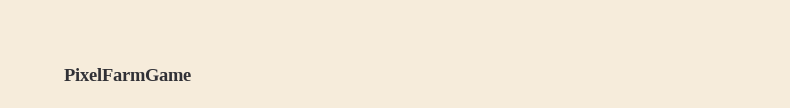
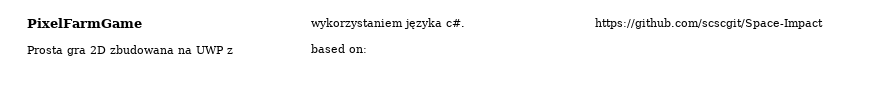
+ Prosta gra 2D zbudowana na UWP z wykorzystaniem języka c#.
+ based on: https://github.com/scscgit/Space-Impact

